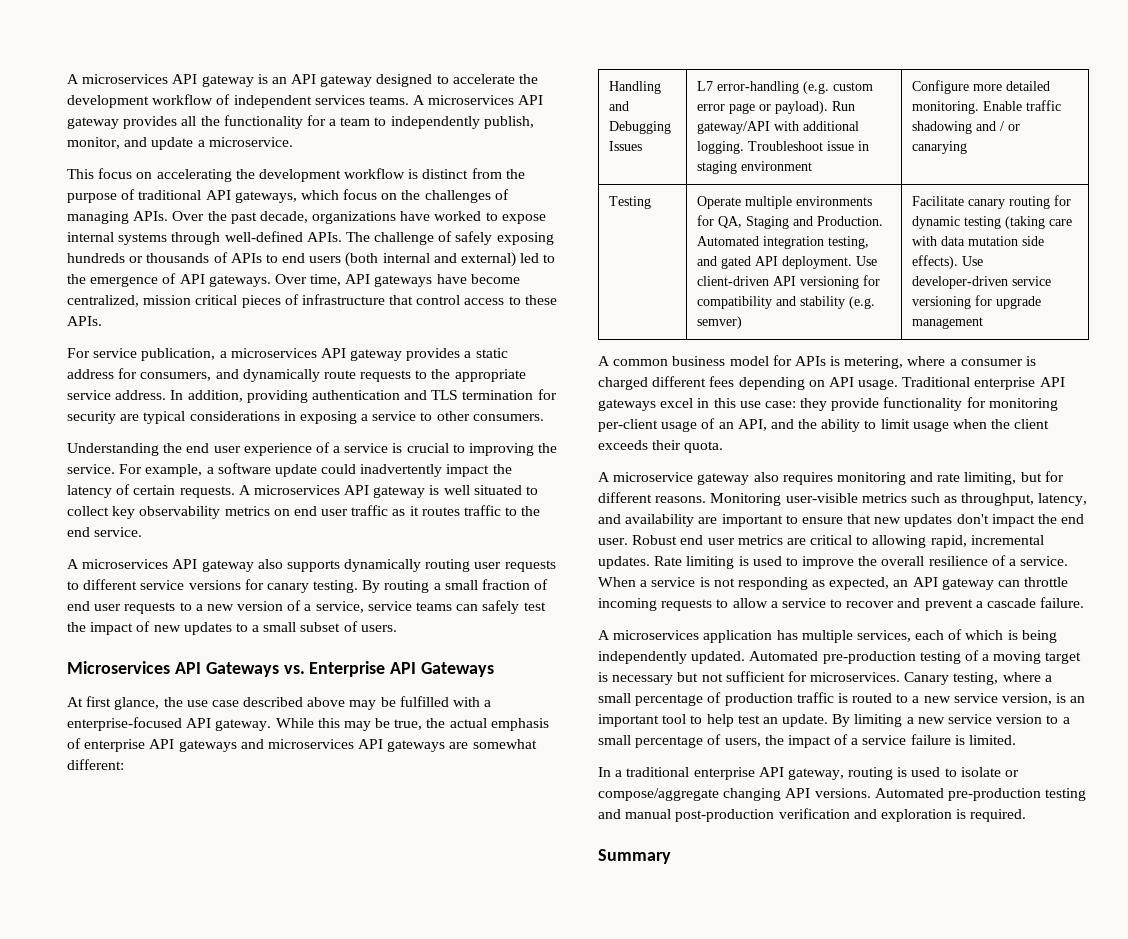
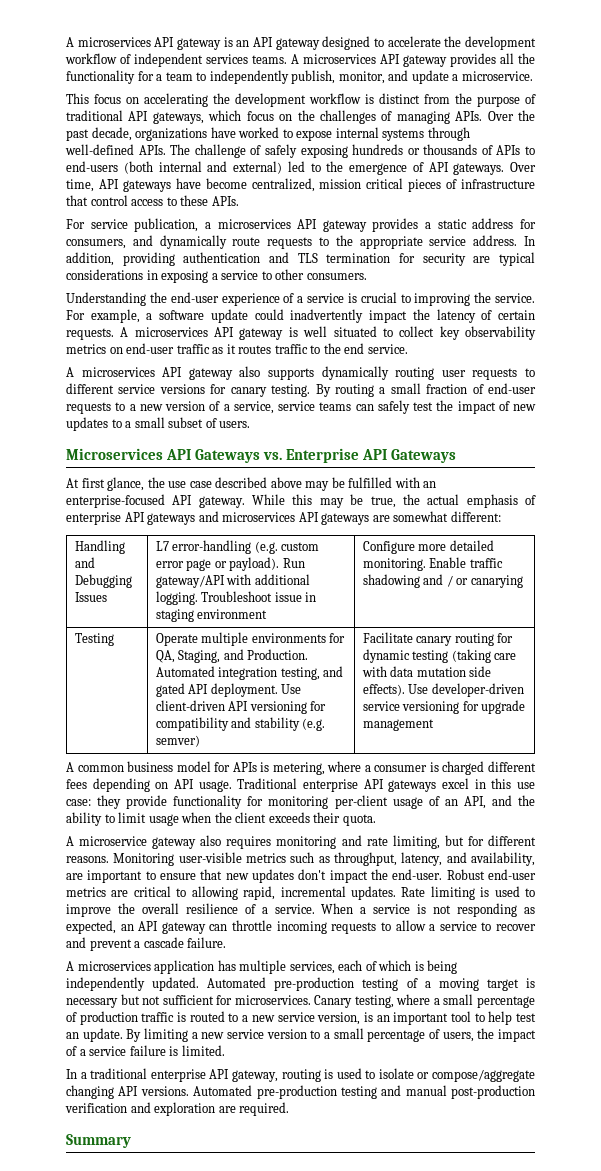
- The challenge of safely exposing hundreds or thousands of APIs to end users (both internal and external) led to the emergence of API gateways.
+ The challenge of safely exposing hundreds or thousands of APIs to end-users (both internal and external) led to the emergence of API gateways.
- Understanding the end user experience of a service is crucial to improving the service.
+ Understanding the end-user experience of a service is crucial to improving the service.
- A microservices API gateway is well situated to collect key observability metrics on end user traffic as it routes traffic to the end service.
+ A microservices API gateway is well situated to collect key observability metrics on end-user traffic as it routes traffic to the end service.
- By routing a small fraction of end user requests to a new version of a service, service teams can safely test the impact of new updates to a small subset of users.
+ By routing a small fraction of end-user requests to a new version of a service, service teams can safely test the impact of new updates to a small subset of users.
- At first glance, the use case described above may be fulfilled with a enterprise-focused API gateway.
+ At first glance, the use case described above may be fulfilled with an enterprise-focused API gateway.
- Operate multiple environments for QA, Staging and Production.
+ Operate multiple environments for QA, Staging, and Production.
- Monitoring user-visible metrics such as throughput, latency, and availability are important to ensure that new updates don't impact the end user. Robust end user metrics are critical to allowing rapid, incremental updates.
+ Monitoring user-visible metrics such as throughput, latency, and availability, are important to ensure that new updates don't impact the end-user. Robust end-user metrics are critical to allowing rapid, incremental updates.
- Automated pre-production testing and manual post-production verification and exploration is required.
+ Automated pre-production testing and manual post-production verification and exploration are required.

